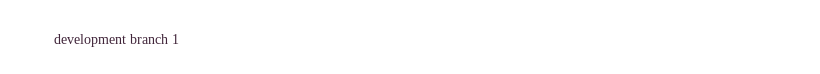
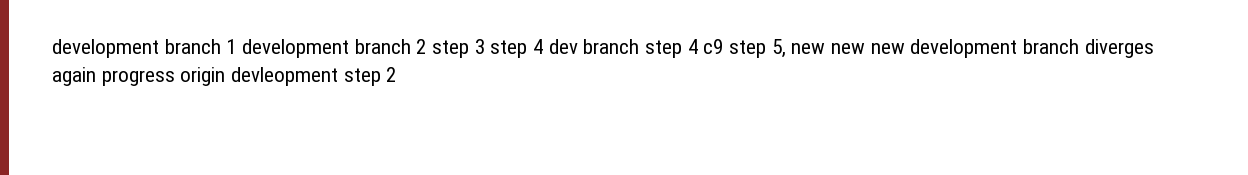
- development branch 1
+ development branch 1 development branch 2 step 3 step 4 dev branch step 4 c9 step 5, new new new development branch diverges again progress origin devleopment step 2

